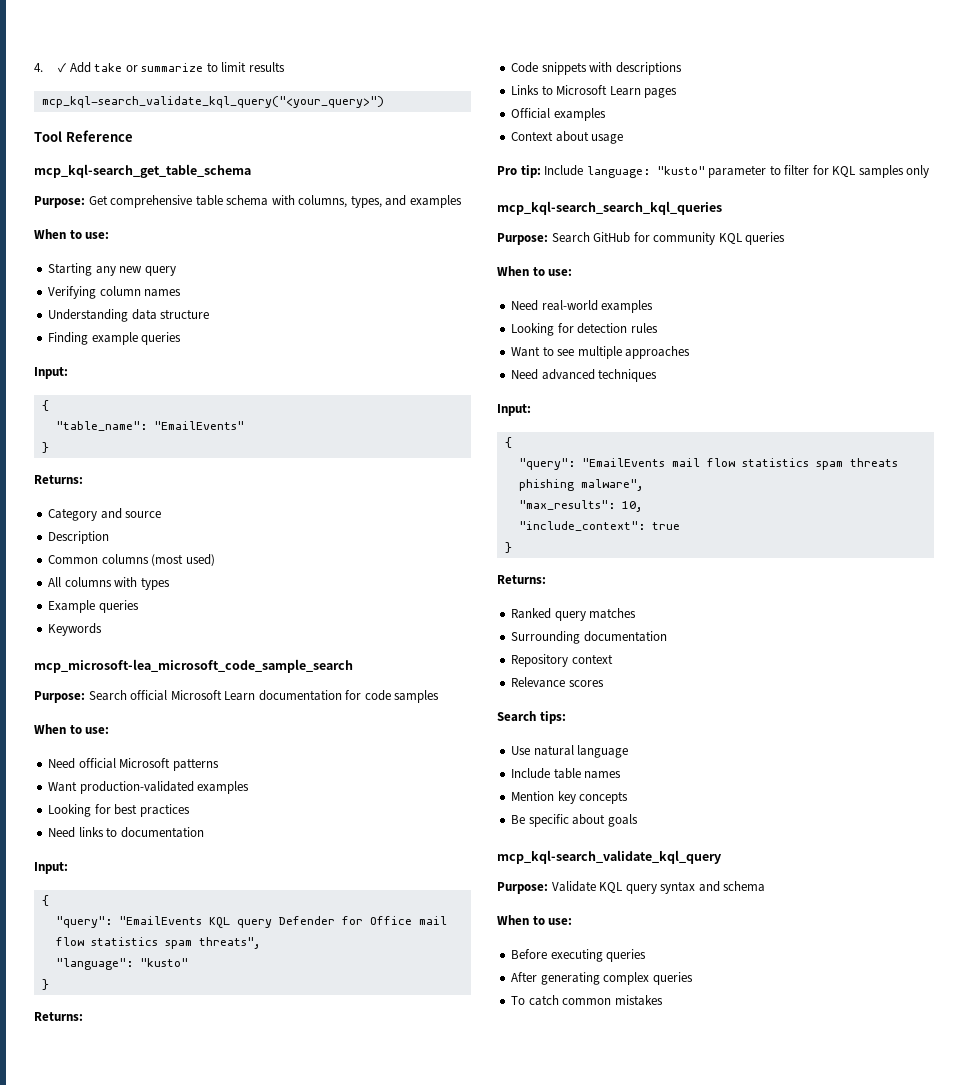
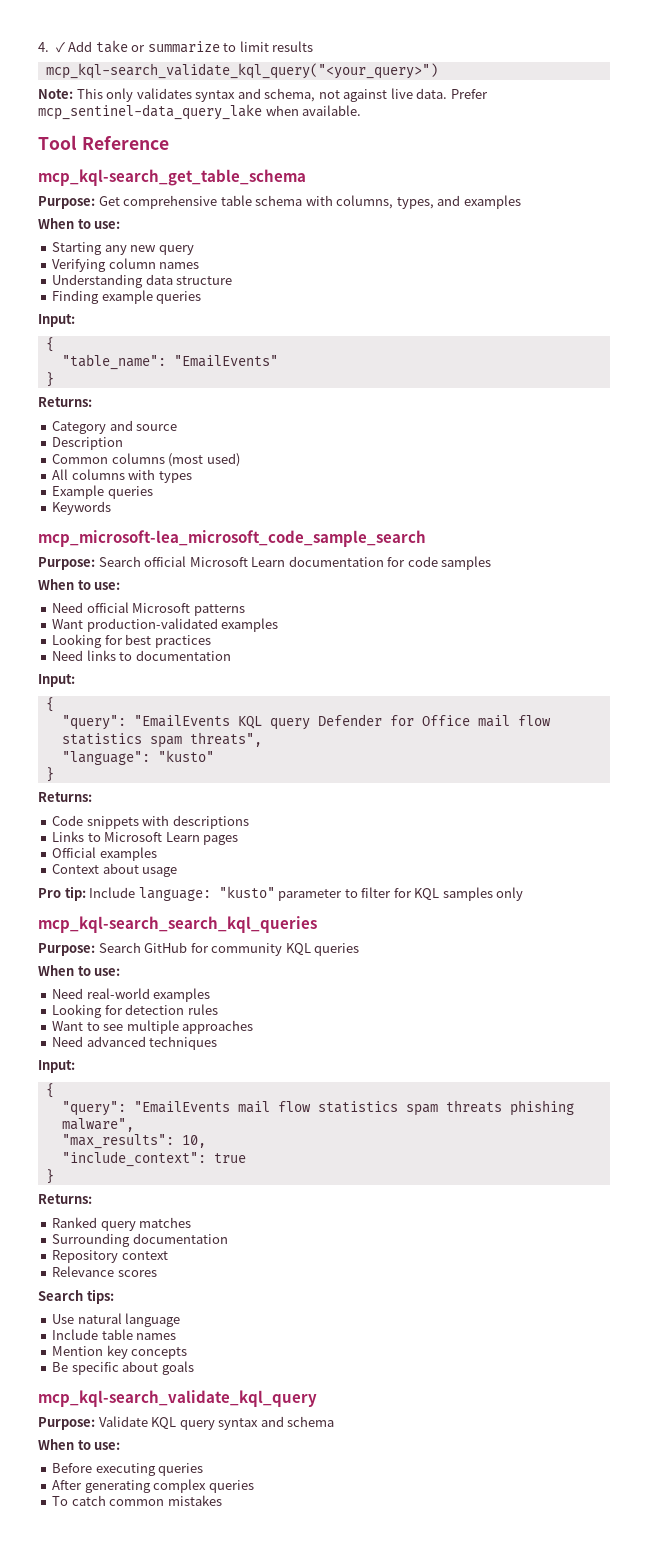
+ Note: This only validates syntax and schema, not against live data. Prefer mcp_sentinel-data_query_lake when available.

